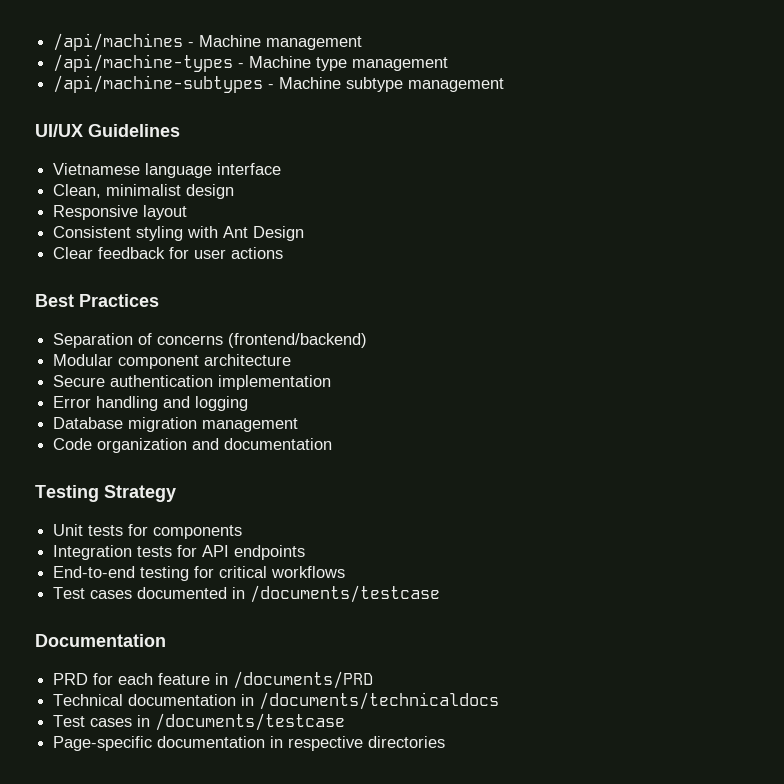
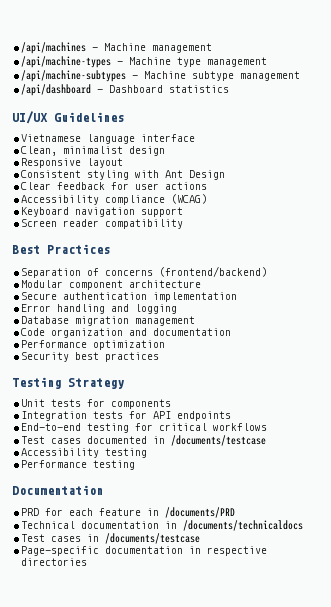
+ /api/dashboard - Dashboard statistics
+ Accessibility compliance (WCAG)
+ Keyboard navigation support
+ Screen reader compatibility
+ Performance optimization
+ Security best practices
+ Accessibility testing
+ Performance testing

